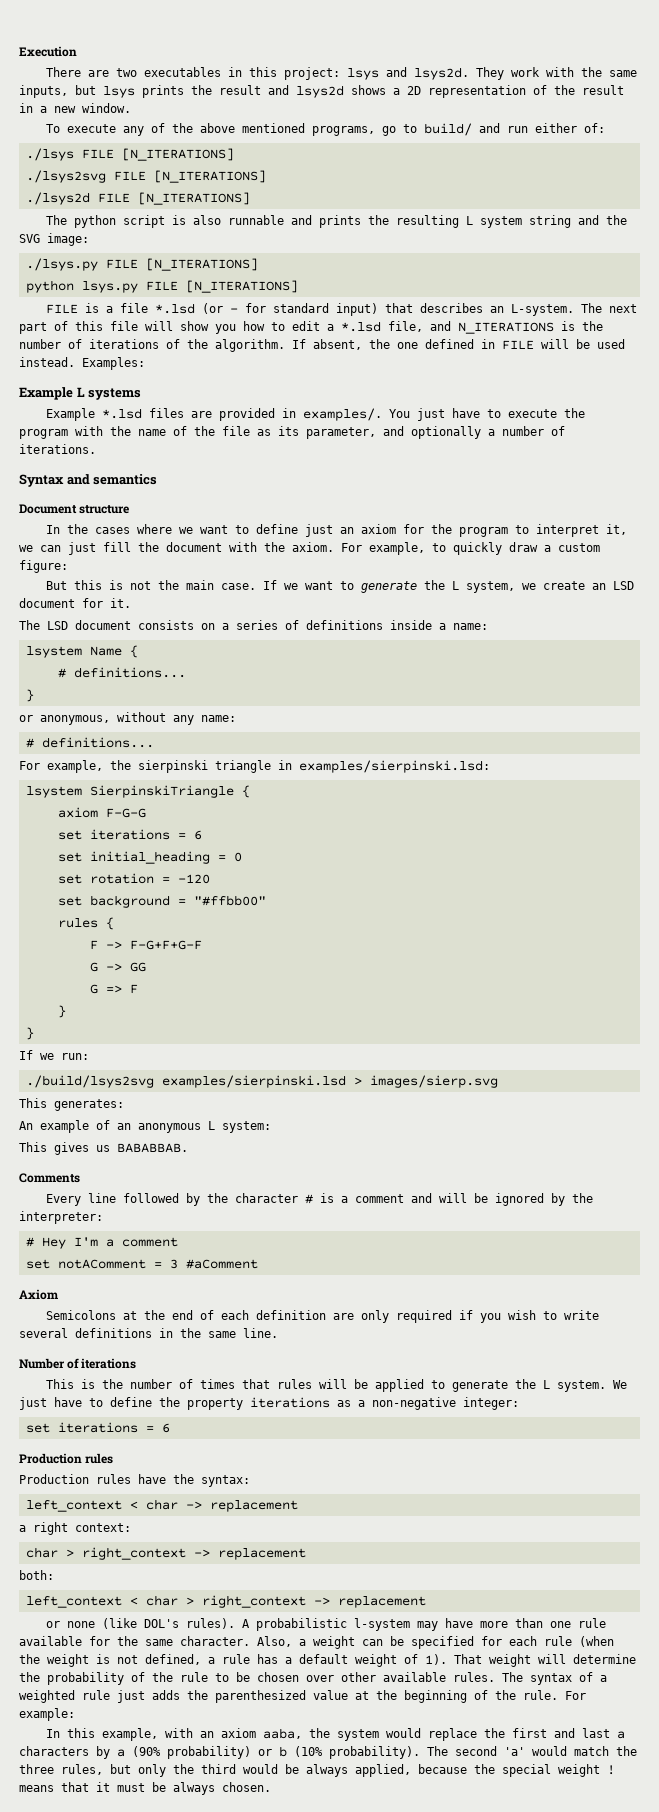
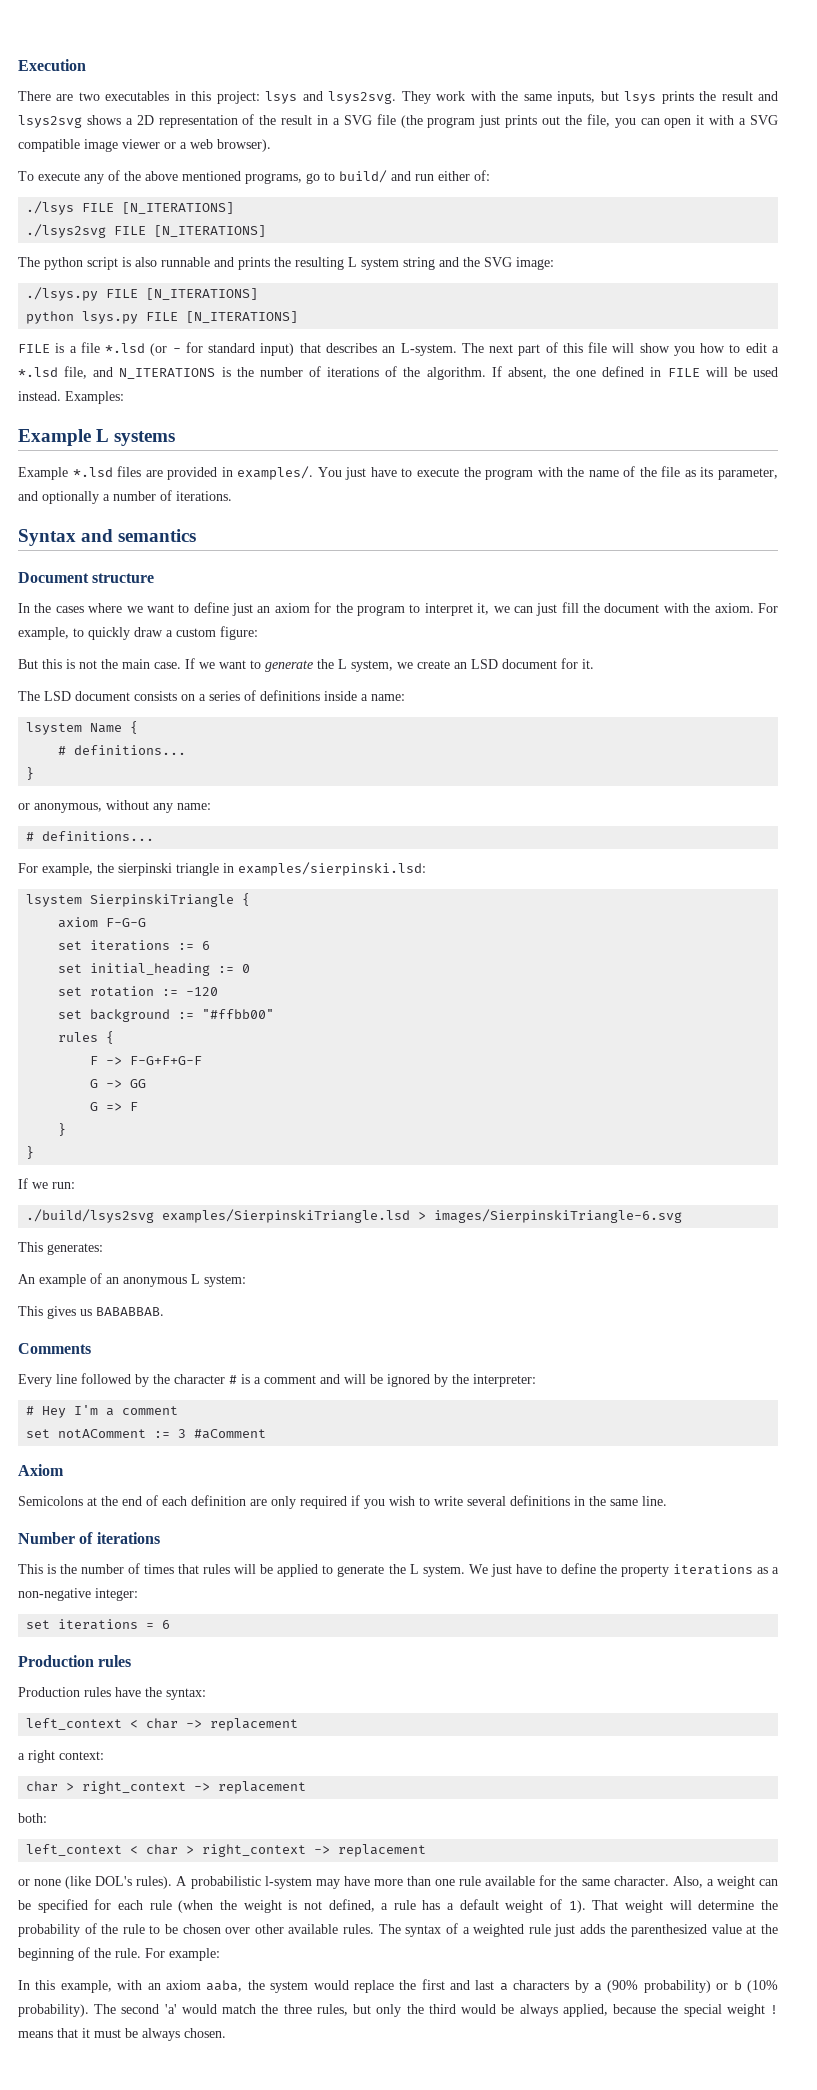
- There are two executables in this project: lsys and lsys2d.
+ There are two executables in this project: lsys and lsys2svg.
- They work with the same inputs, but lsys prints the result and lsys2d shows a 2D representation of the result in a new window.
+ They work with the same inputs, but lsys prints the result and lsys2svg shows a 2D representation of the result in a SVG file (the program just prints out the file, you can open it with a SVG compatible image viewer or a web browser).
- ./lsys2d FILE [N_ITERATIONS]
  axiom F-G-G
- set iterations = 6
+ set iterations := 6
- set initial_heading = 0
+ set initial_heading := 0
- set rotation = -120
+ set rotation := -120
- set background = "#ffbb00"
+ set background := "#ffbb00"
- ./build/lsys2svg examples/sierpinski.lsd > images/sierp.svg
+ ./build/lsys2svg examples/SierpinskiTriangle.lsd > images/SierpinskiTriangle-6.svg
- set notAComment = 3 #aComment
+ set notAComment := 3 #aComment

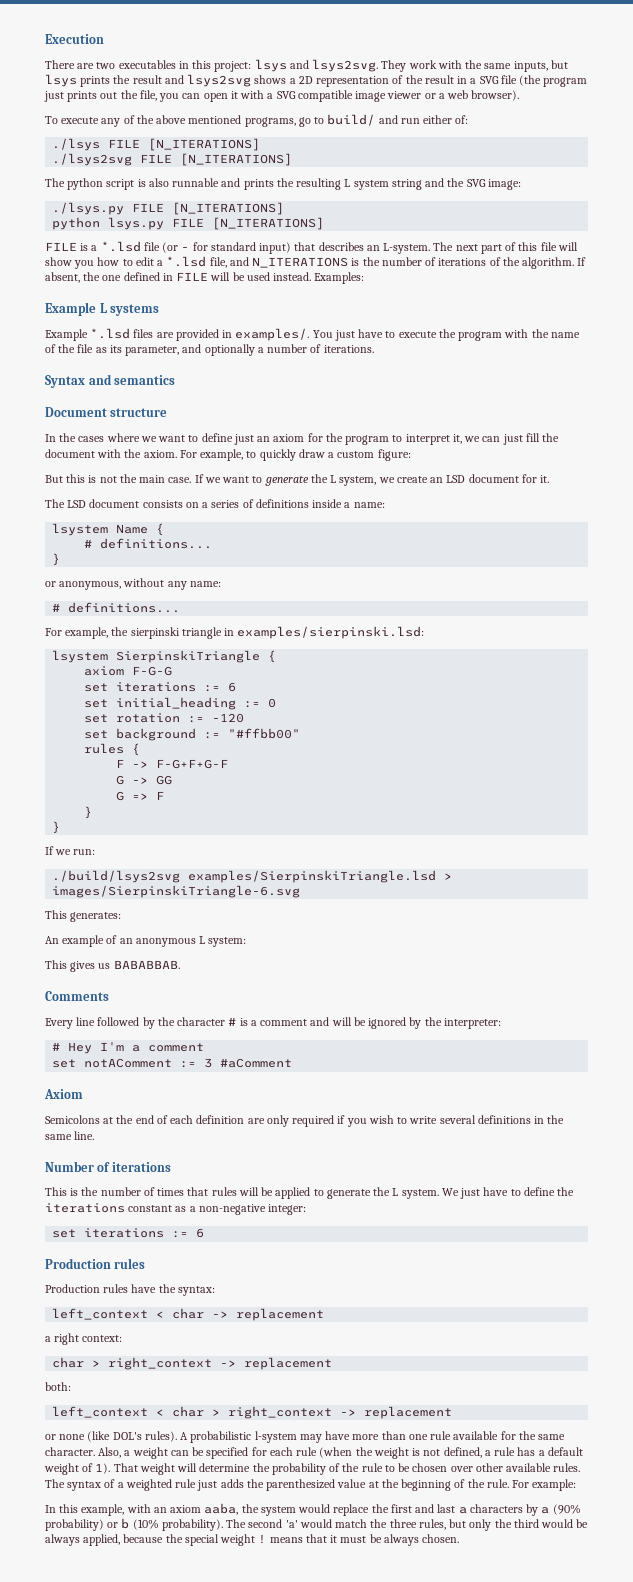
- FILE is a file *.lsd (or - for standard input) that describes an L-system.
+ FILE is a *.lsd file (or - for standard input) that describes an L-system.
- We just have to define the property iterations as a non-negative integer:
- set iterations = 6
+ We just have to define the iterations constant as a non-negative integer:
+ set iterations := 6

